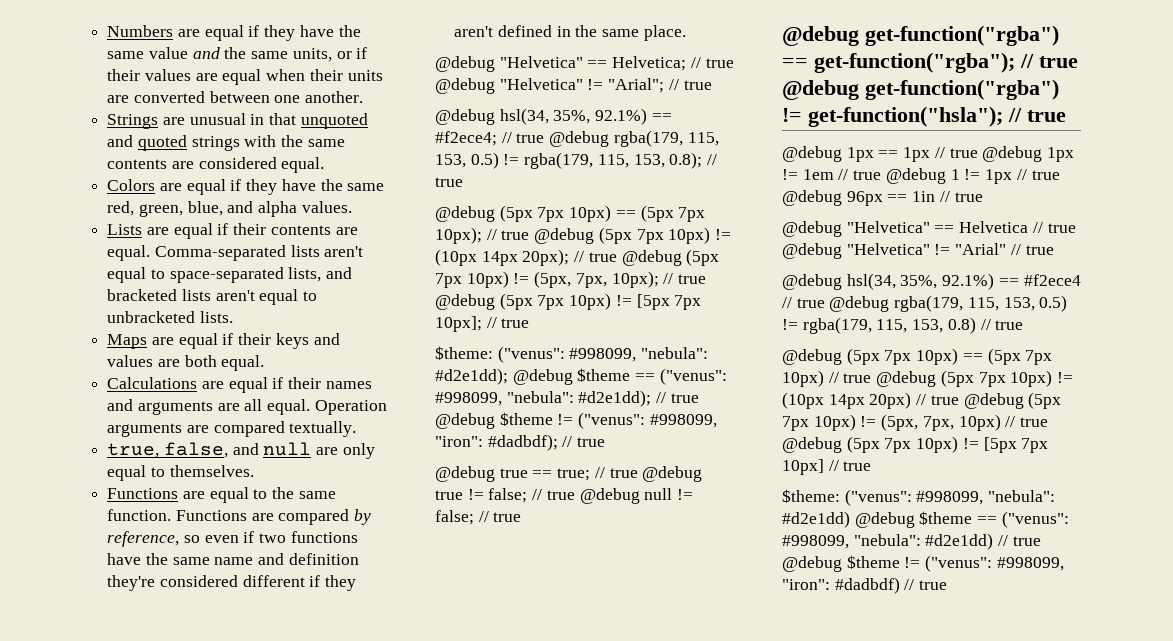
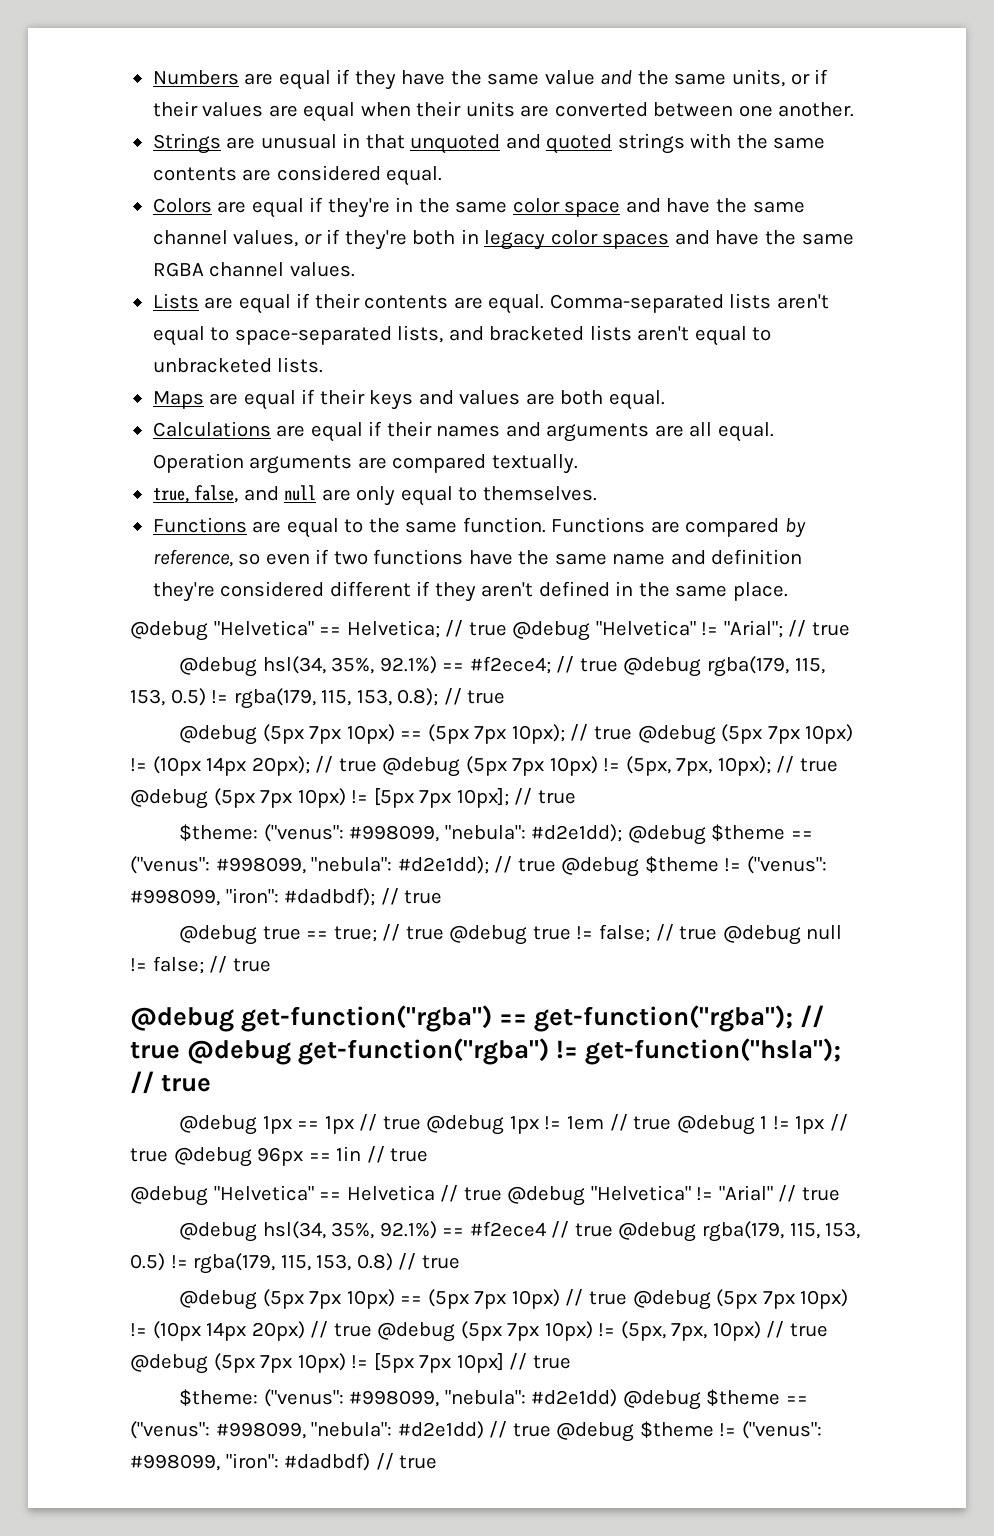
- Colors are equal if they have the same red, green, blue, and alpha values.
+ Colors are equal if they're in the same color space and have the same channel values, or if they're both in legacy color spaces and have the same RGBA channel values.

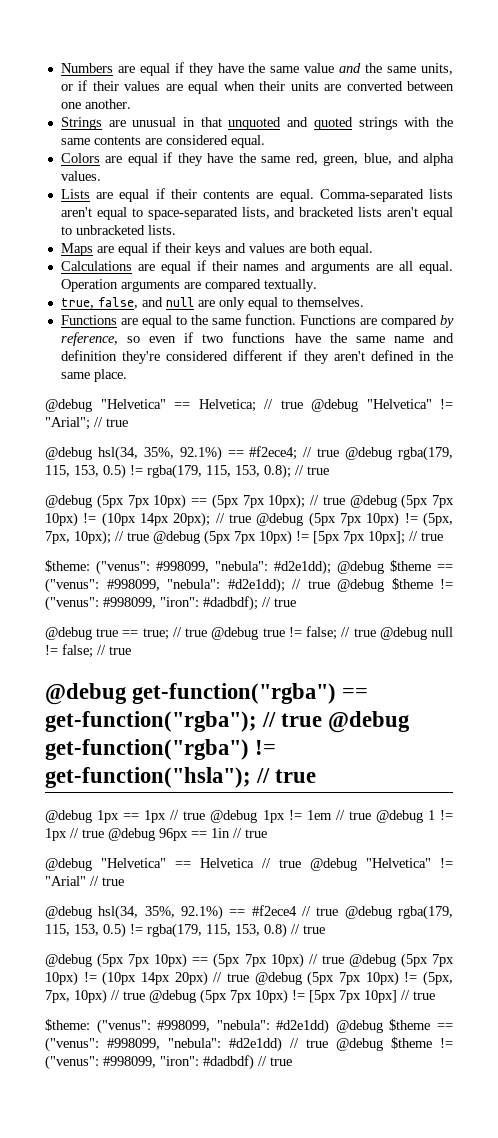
- Colors are equal if they're in the same color space and have the same channel values, or if they're both in legacy color spaces and have the same RGBA channel values.
+ Colors are equal if they have the same red, green, blue, and alpha values.

